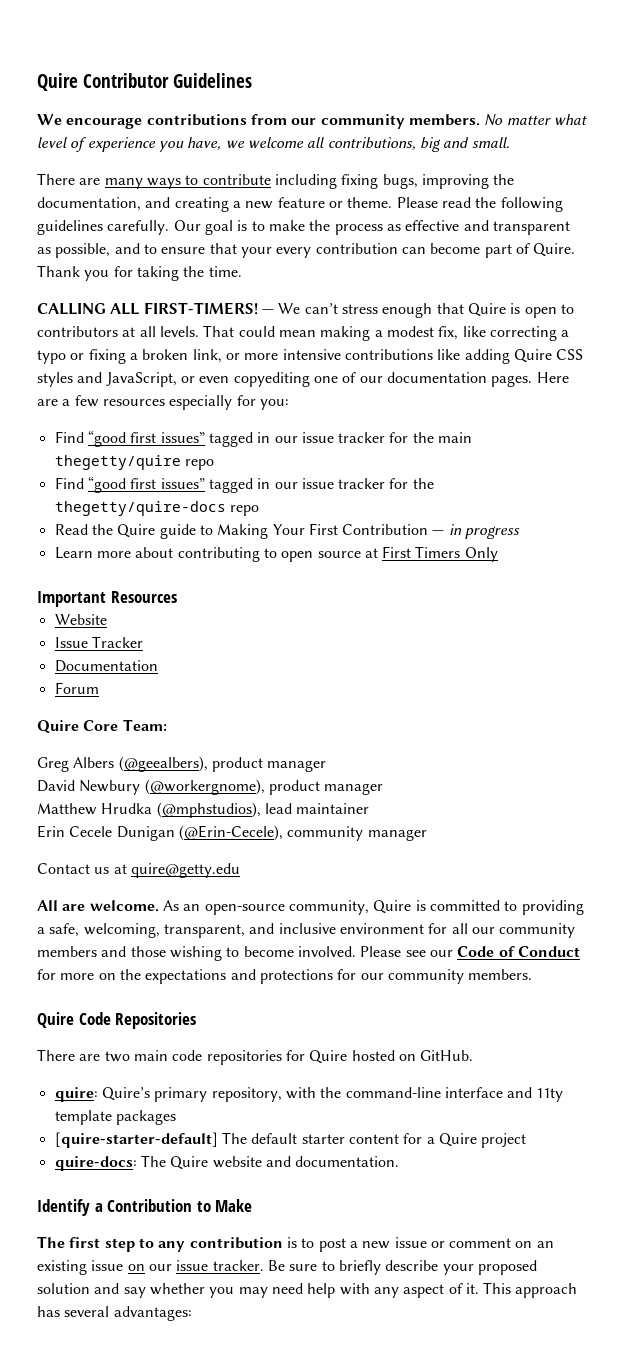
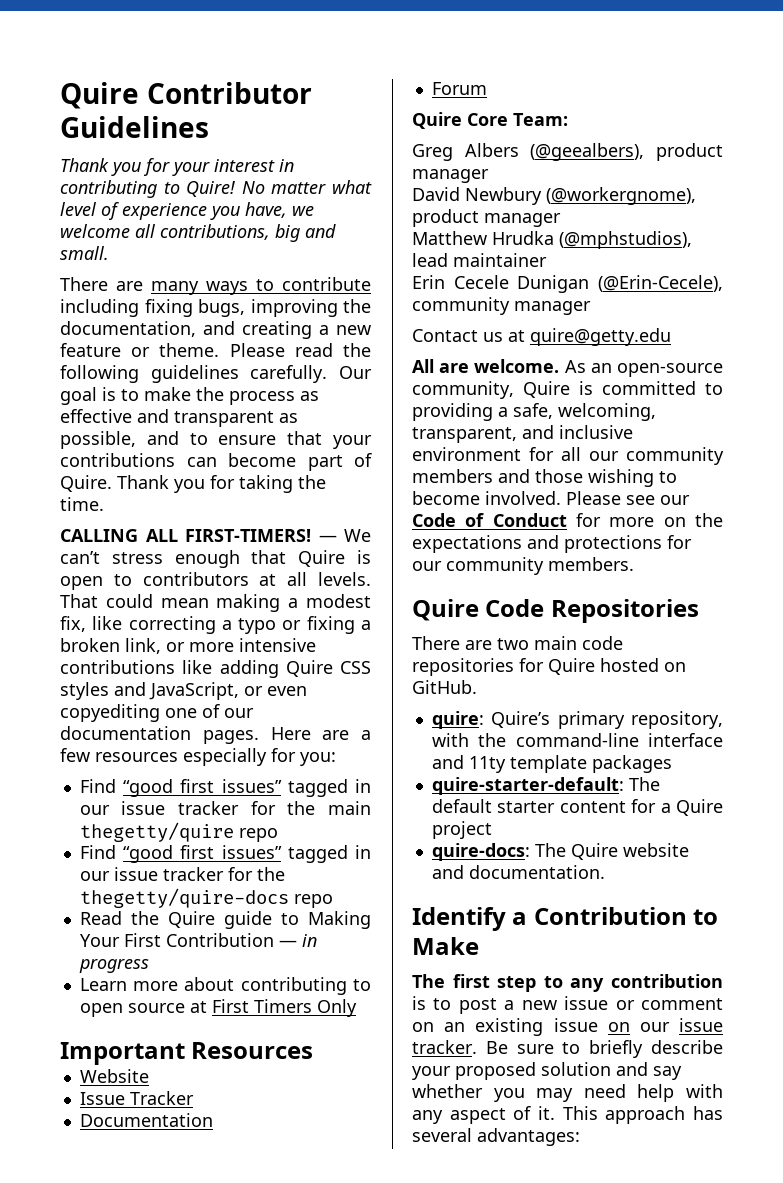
- We encourage contributions from our community members.
+ Thank you for your interest in contributing to Quire!
- Our goal is to make the process as effective and transparent as possible, and to ensure that your every contribution can become part of Quire.
+ Our goal is to make the process as effective and transparent as possible, and to ensure that your contributions can become part of Quire.
- [quire-starter-default] The default starter content for a Quire project
+ quire-starter-default: The default starter content for a Quire project

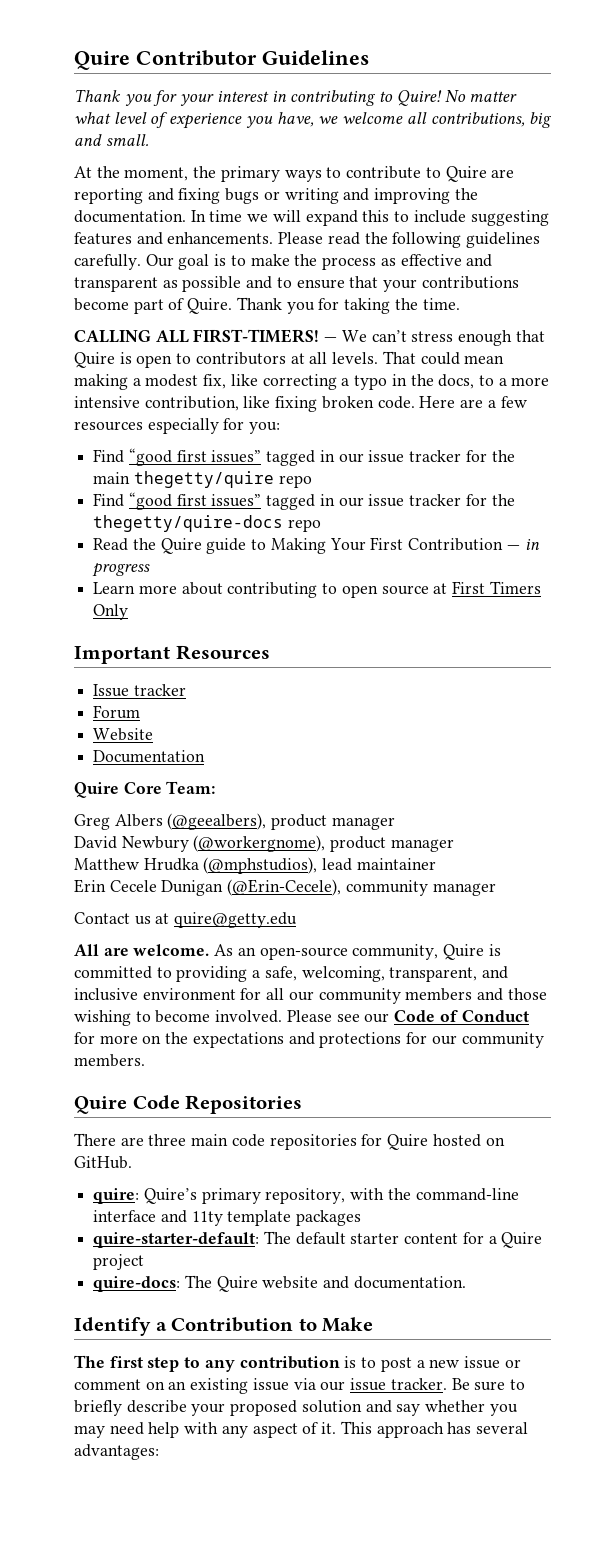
- There are many ways to contribute including fixing bugs, improving the documentation, and creating a new feature or theme.
+ At the moment, the primary ways to contribute to Quire are reporting and fixing bugs or writing and improving the documentation. In time we will expand this to include suggesting features and enhancements.
- Our goal is to make the process as effective and transparent as possible, and to ensure that your contributions can become part of Quire.
+ Our goal is to make the process as effective and transparent as possible and to ensure that your contributions become part of Quire.
- That could mean making a modest fix, like correcting a typo or fixing a broken link, or more intensive contributions like adding Quire CSS styles and JavaScript, or even copyediting one of our documentation pages.
+ That could mean making a modest fix, like correcting a typo in the docs, to a more intensive contribution, like fixing broken code.
+ Issue tracker
+ Forum
- Issue Tracker
- Forum
- There are two main code repositories for Quire hosted on GitHub.
+ There are three main code repositories for Quire hosted on GitHub.
- The first step to any contribution is to post a new issue or comment on an existing issue on our issue tracker.
+ The first step to any contribution is to post a new issue or comment on an existing issue via our issue tracker.

